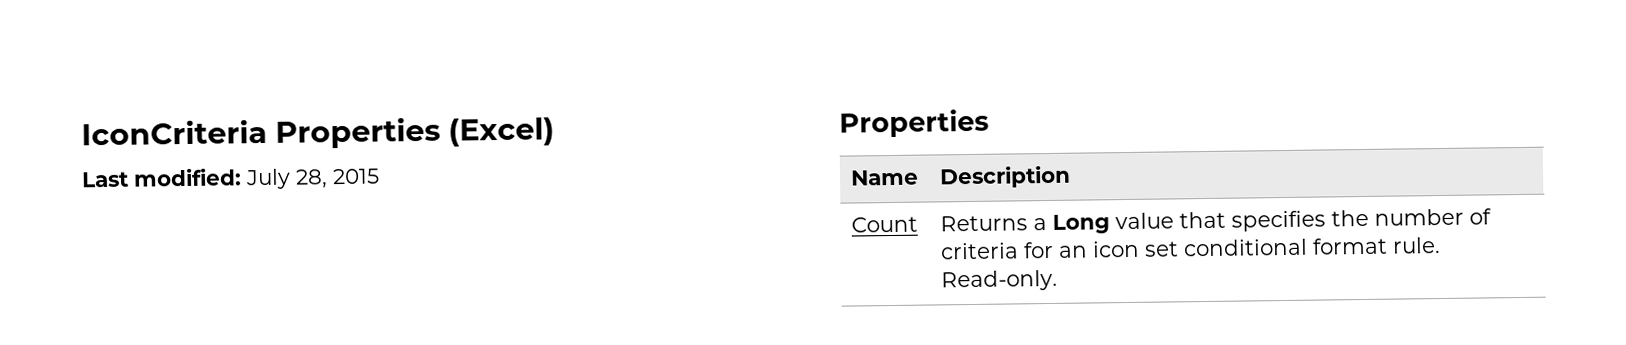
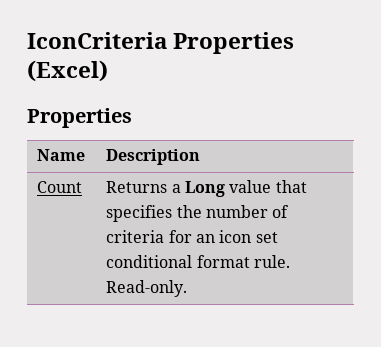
- Last modified: July 28, 2015

